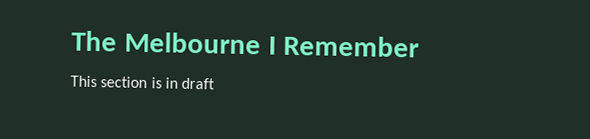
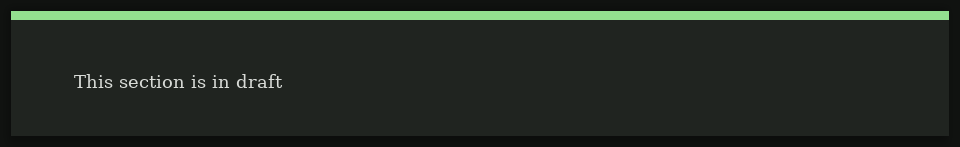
- The Melbourne I Remember

